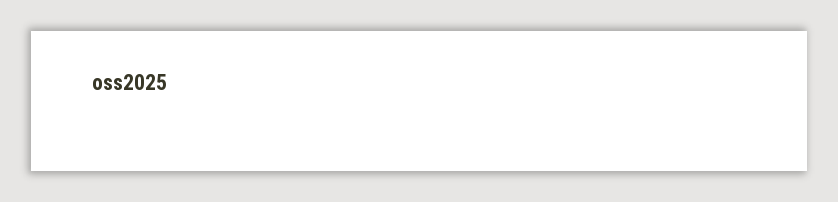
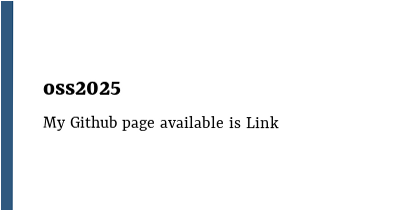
+ My Github page available is Link

